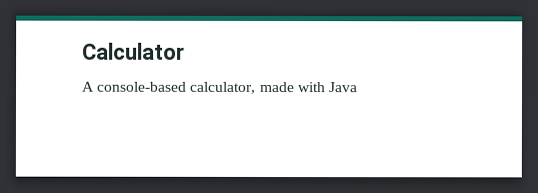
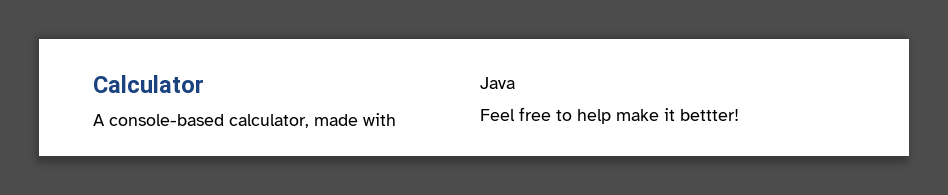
+ Feel free to help make it bettter!

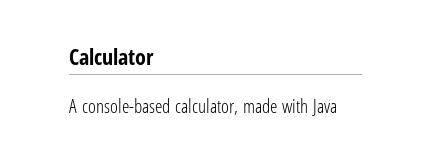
- Feel free to help make it bettter!

